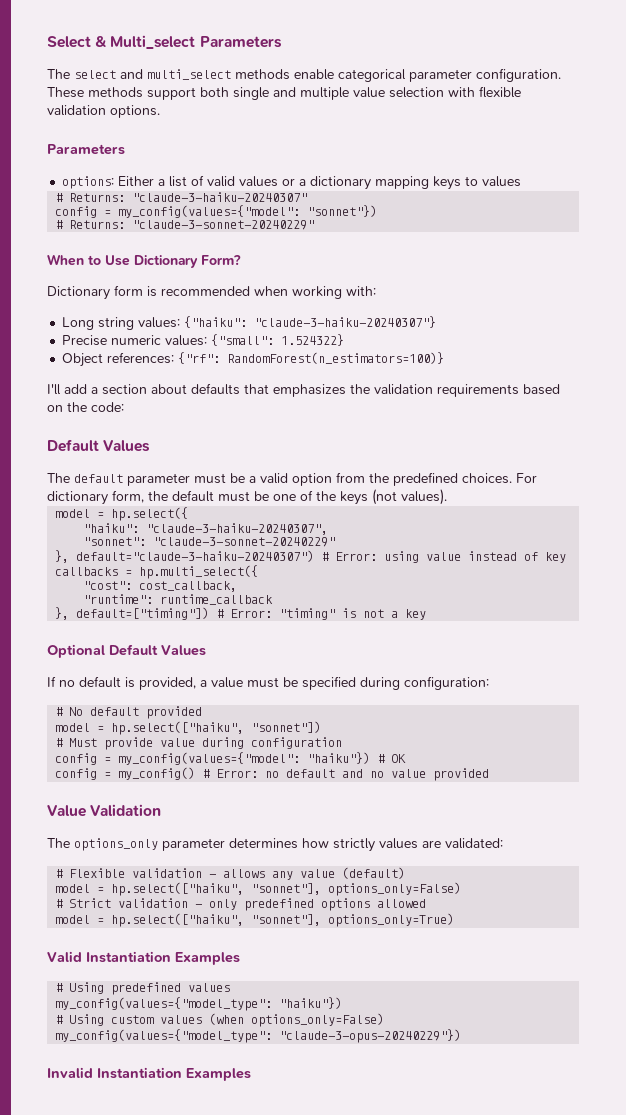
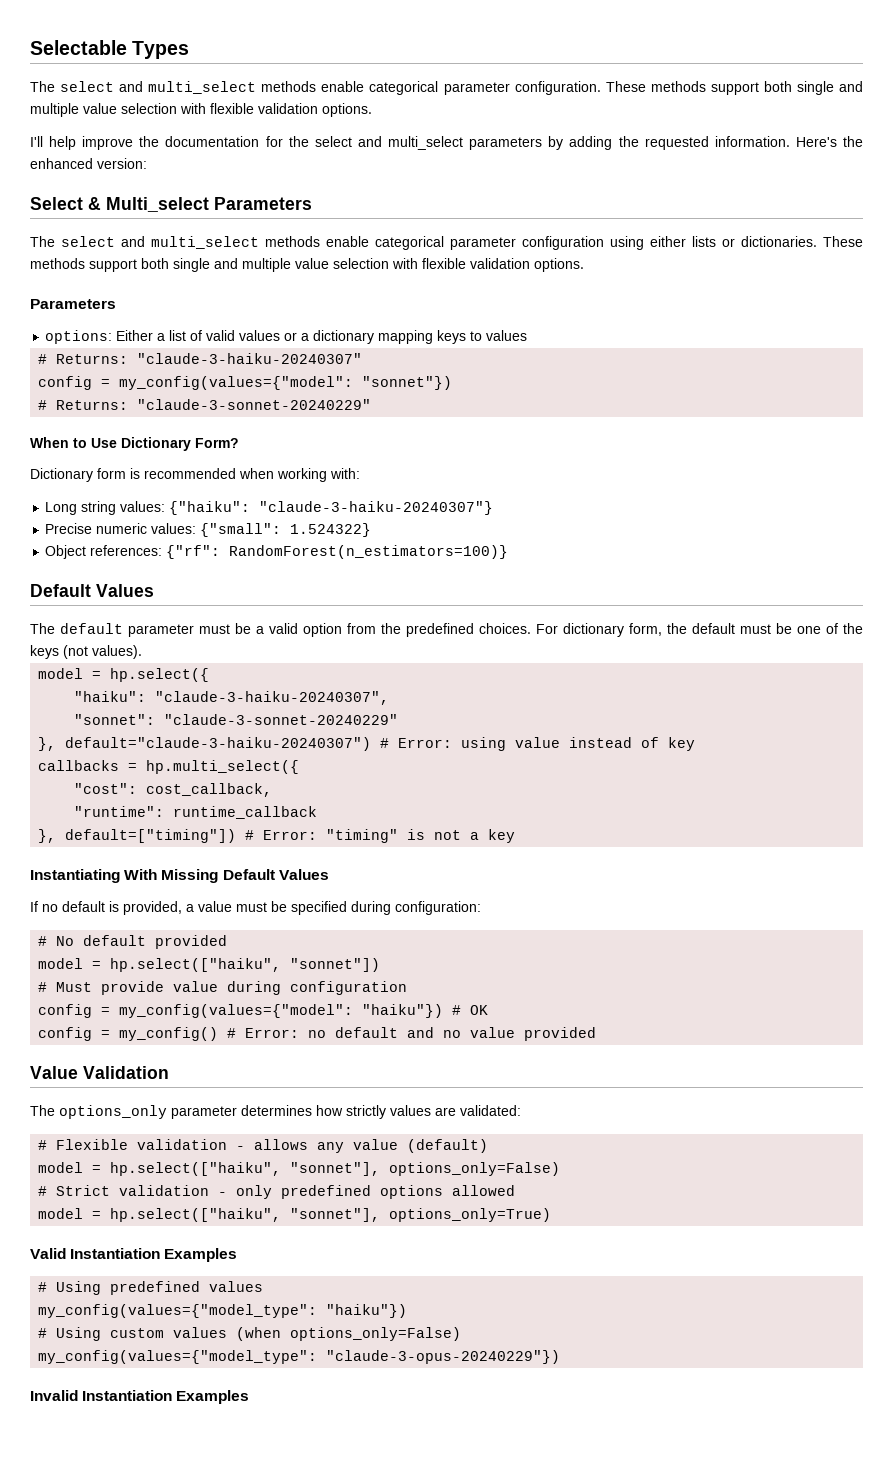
+ Selectable Types
+ The select and multi_select methods enable categorical parameter configuration. These methods support both single and multiple value selection with flexible validation options.
+ I'll help improve the documentation for the select and multi_select parameters by adding the requested information. Here's the enhanced version:
- The select and multi_select methods enable categorical parameter configuration.
+ The select and multi_select methods enable categorical parameter configuration using either lists or dictionaries.
- I'll add a section about defaults that emphasizes the validation requirements based on the code:
- Optional Default Values
+ Instantiating With Missing Default Values

